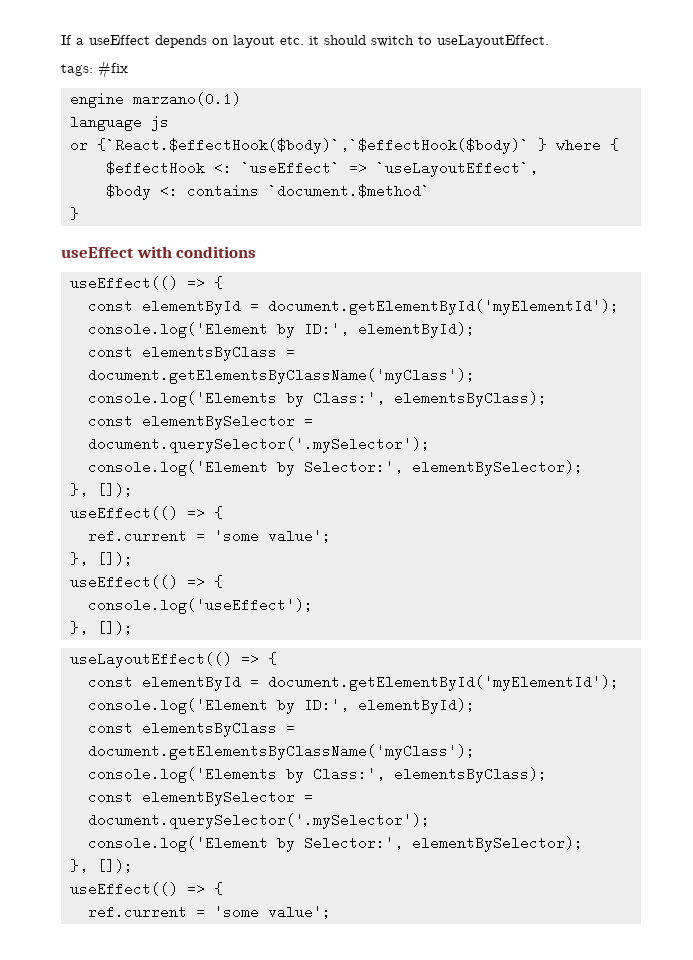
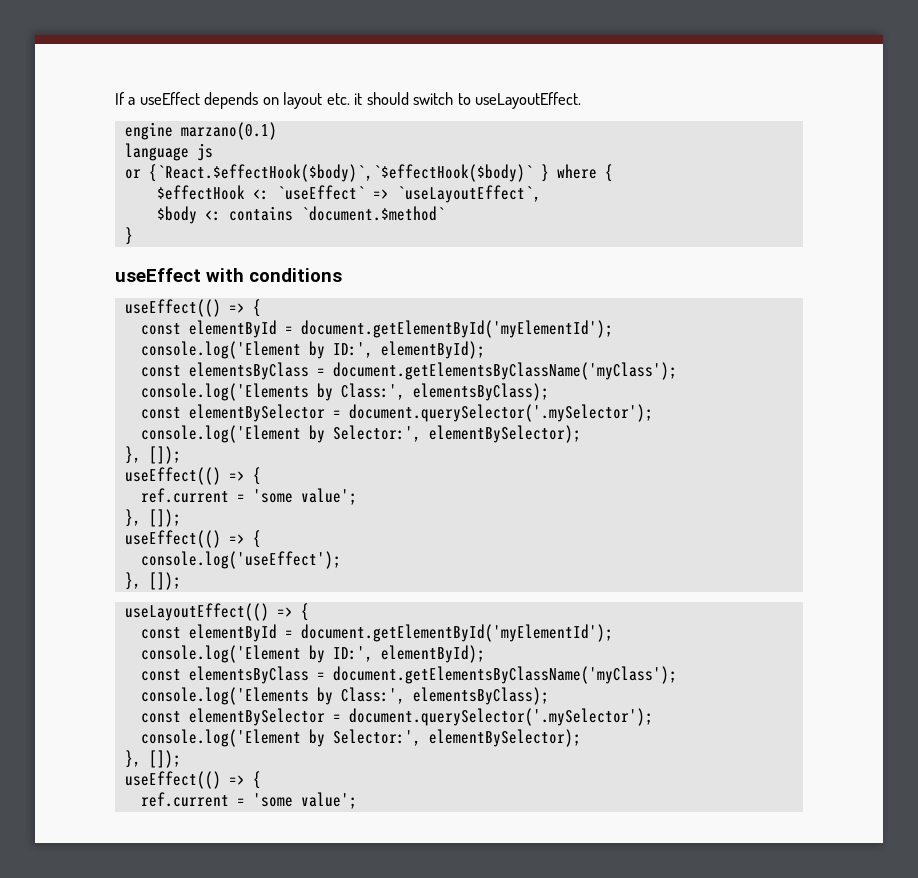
- tags: #fix

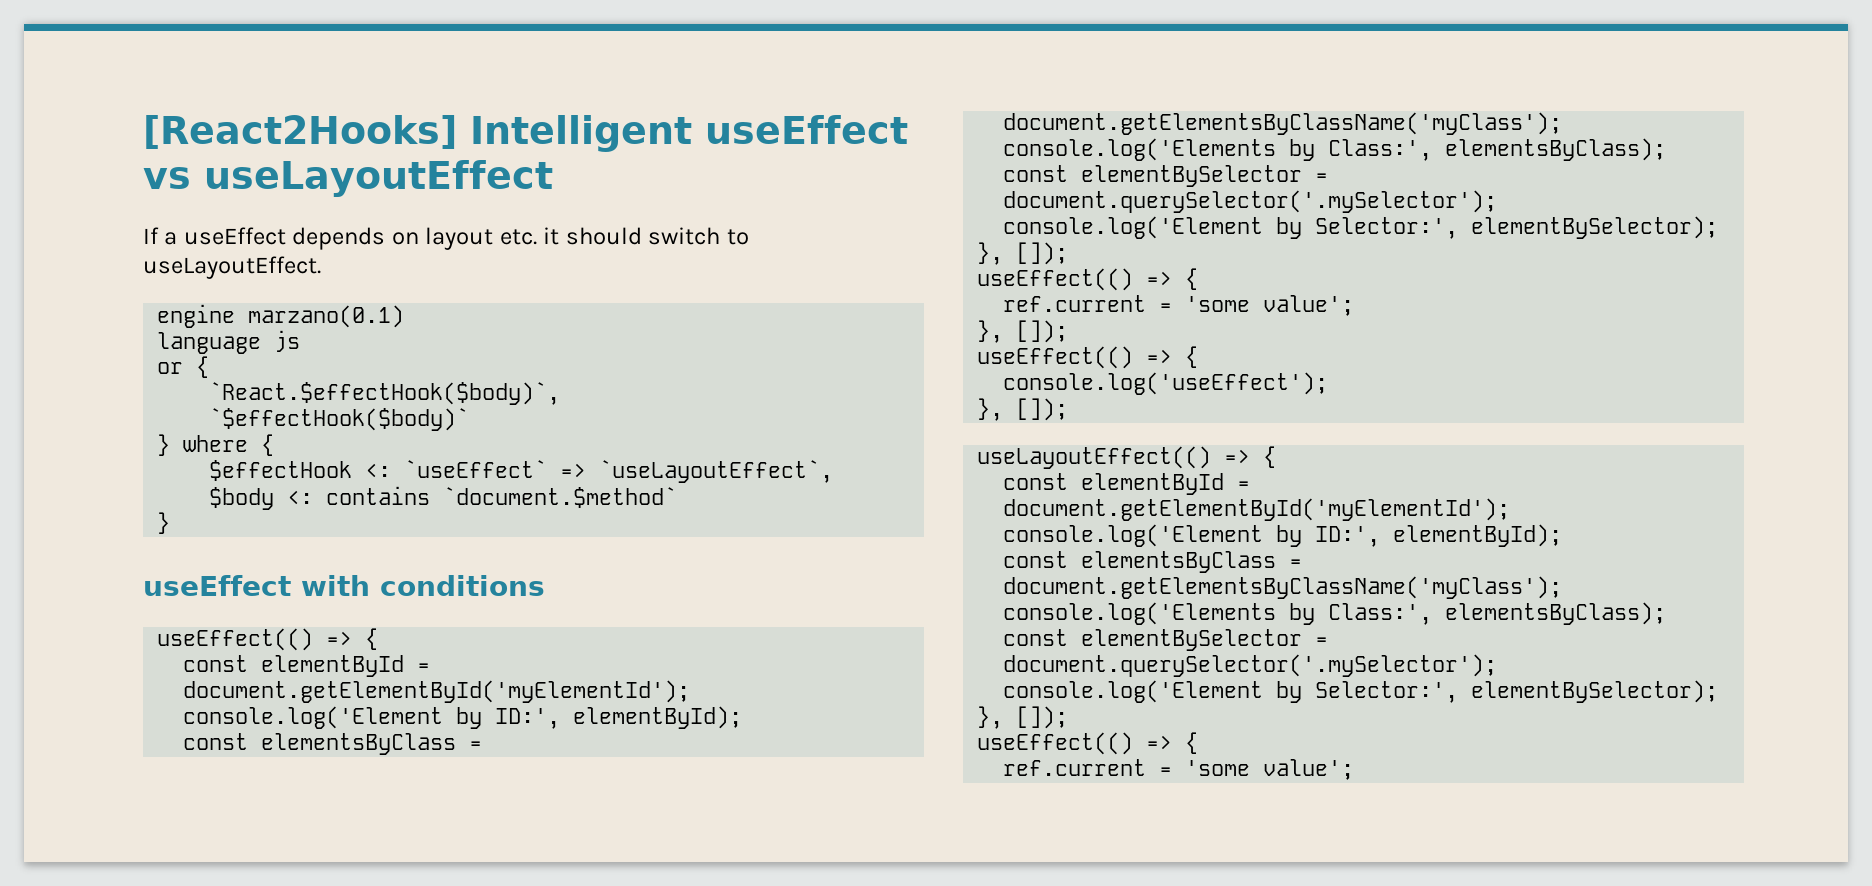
+ [React2Hooks] Intelligent useEffect vs useLayoutEffect
- or {`React.$effectHook($body)`,`$effectHook($body)` } where {
+ or {
+ `React.$effectHook($body)`,
+ `$effectHook($body)`
+ } where {

